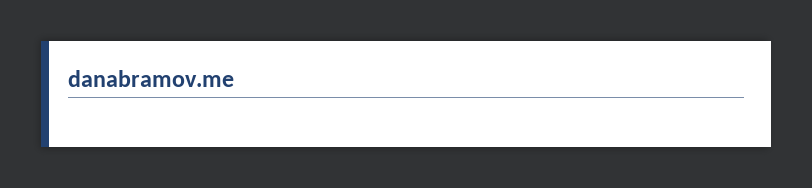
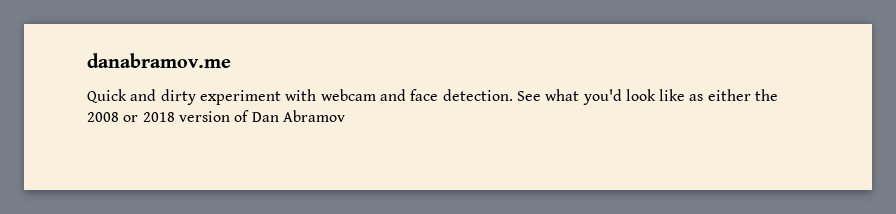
+ Quick and dirty experiment with webcam and face detection. See what you'd look like as either the 2008 or 2018 version of Dan Abramov

